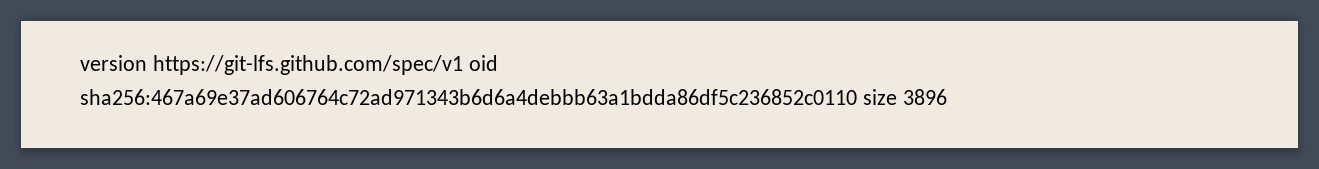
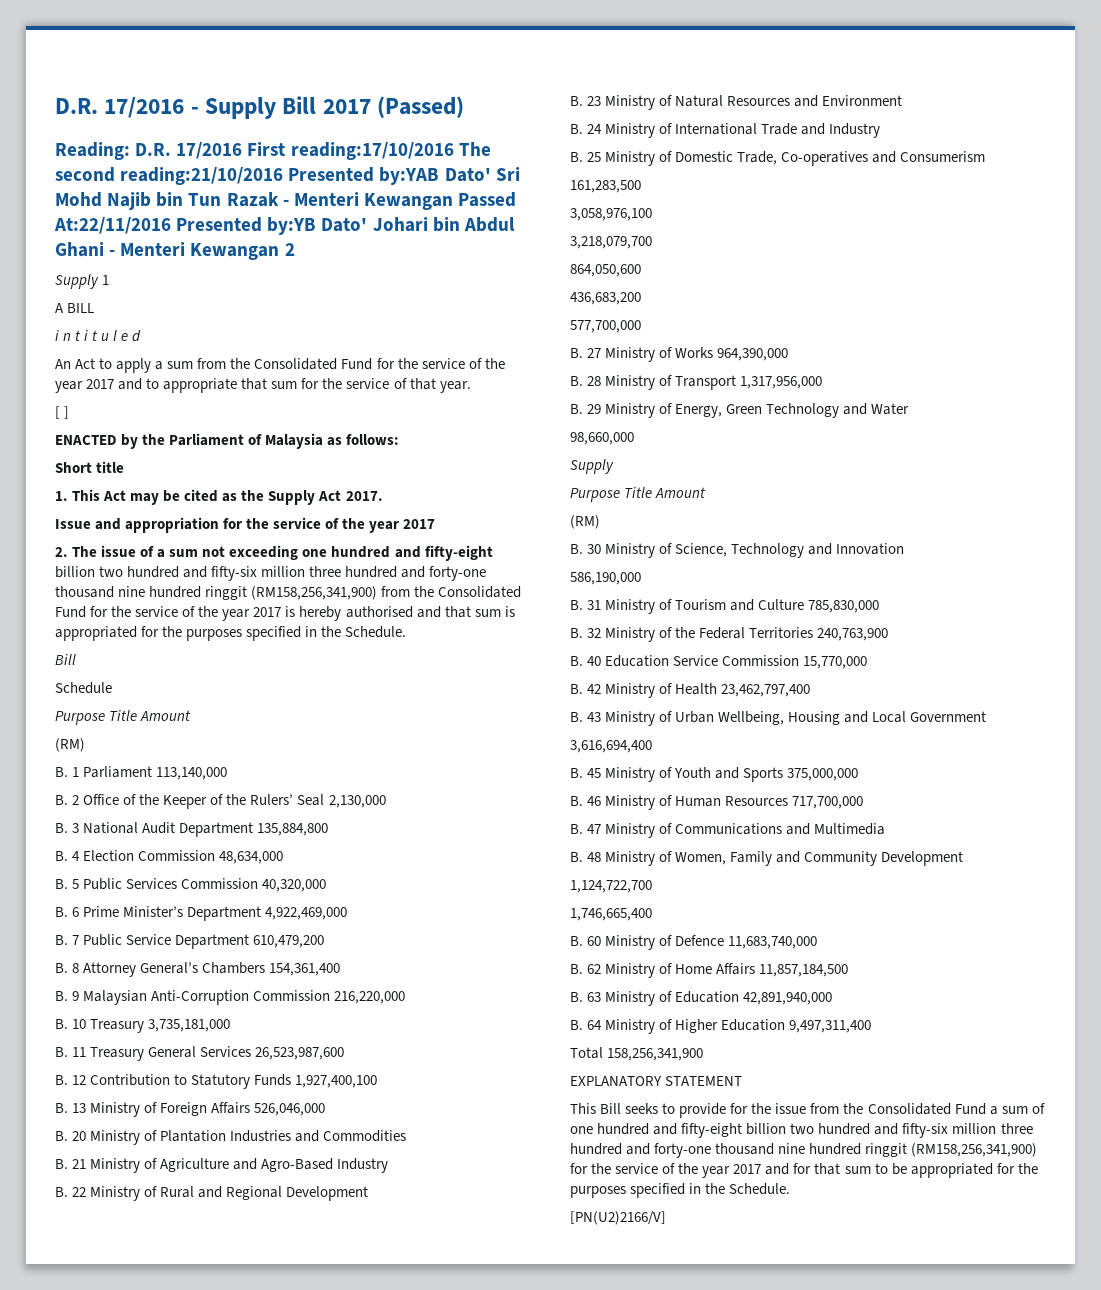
- version https://git-lfs.github.com/spec/v1 oid sha256:467a69e37ad606764c72ad971343b6d6a4debbb63a1bdda86df5c236852c0110 size 3896
+ D.R. 17/2016 - Supply Bill 2017 (Passed)
+ Reading: D.R. 17/2016 First reading:17/10/2016 The second reading:21/10/2016 Presented by:YAB Dato' Sri Mohd Najib bin Tun Razak - Menteri Kewangan Passed At:22/11/2016 Presented by:YB Dato' Johari bin Abdul Ghani - Menteri Kewangan 2
+ Supply 1
+ A BILL
+ i n t i t u l e d
+ An Act to apply a sum from the Consolidated Fund for the service of the year 2017 and to appropriate that sum for the service of that year.
+ [ ]
+ ENACTED by the Parliament of Malaysia as follows:
+ Short title
+ 1. This Act may be cited as the Supply Act 2017.
+ Issue and appropriation for the service of the year 2017
+ 2. The issue of a sum not exceeding one hundred and fifty-eight billion two hundred and fifty-six million three hundred and forty-one thousand nine hundred ringgit (RM158,256,341,900) from the Consolidated Fund for the service of the year 2017 is hereby authorised and that sum is appropriated for the purposes specified in the Schedule.
+ Bill
+ Schedule
+ Purpose Title Amount
+ (RM)
+ B. 1 Parliament 113,140,000
+ B. 2 Office of the Keeper of the Rulers’ Seal 2,130,000
+ B. 3 National Audit Department 135,884,800
+ B. 4 Election Commission 48,634,000
+ B. 5 Public Services Commission 40,320,000
+ B. 6 Prime Minister’s Department 4,922,469,000
+ B. 7 Public Service Department 610,479,200
+ B. 8 Attorney General’s Chambers 154,361,400
+ B. 9 Malaysian Anti-Corruption Commission 216,220,000
+ B. 10 Treasury 3,735,181,000
+ B. 11 Treasury General Services 26,523,987,600
+ B. 12 Contribution to Statutory Funds 1,927,400,100
+ B. 13 Ministry of Foreign Affairs 526,046,000
+ B. 20 Ministry of Plantation Industries and Commodities
+ B. 21 Ministry of Agriculture and Agro-Based Industry
+ B. 22 Ministry of Rural and Regional Development
+ B. 23 Ministry of Natural Resources and Environment
+ B. 24 Ministry of International Trade and Industry
+ B. 25 Ministry of Domestic Trade, Co-operatives and Consumerism
+ 161,283,500
+ 3,058,976,100
+ 3,218,079,700
+ 864,050,600
+ 436,683,200
+ 577,700,000
+ B. 27 Ministry of Works 964,390,000
+ B. 28 Ministry of Transport 1,317,956,000
+ B. 29 Ministry of Energy, Green Technology and Water
+ 98,660,000
+ Supply
+ Purpose Title Amount
+ (RM)
+ B. 30 Ministry of Science, Technology and Innovation
+ 586,190,000
+ B. 31 Ministry of Tourism and Culture 785,830,000
+ B. 32 Ministry of the Federal Territories 240,763,900
+ B. 40 Education Service Commission 15,770,000
+ B. 42 Ministry of Health 23,462,797,400
+ B. 43 Ministry of Urban Wellbeing, Housing and Local Government
+ 3,616,694,400
+ B. 45 Ministry of Youth and Sports 375,000,000
+ B. 46 Ministry of Human Resources 717,700,000
+ B. 47 Ministry of Communications and Multimedia
+ B. 48 Ministry of Women, Family and Community Development
+ 1,124,722,700
+ 1,746,665,400
+ B. 60 Ministry of Defence 11,683,740,000
+ B. 62 Ministry of Home Affairs 11,857,184,500
+ B. 63 Ministry of Education 42,891,940,000
+ B. 64 Ministry of Higher Education 9,497,311,400
+ Total 158,256,341,900
+ EXPLANATORY STATEMENT
+ This Bill seeks to provide for the issue from the Consolidated Fund a sum of one hundred and fifty-eight billion two hundred and fifty-six million three hundred and forty-one thousand nine hundred ringgit (RM158,256,341,900) for the service of the year 2017 and for that sum to be appropriated for the purposes specified in the Schedule.
+ [PN(U2)2166/V]

